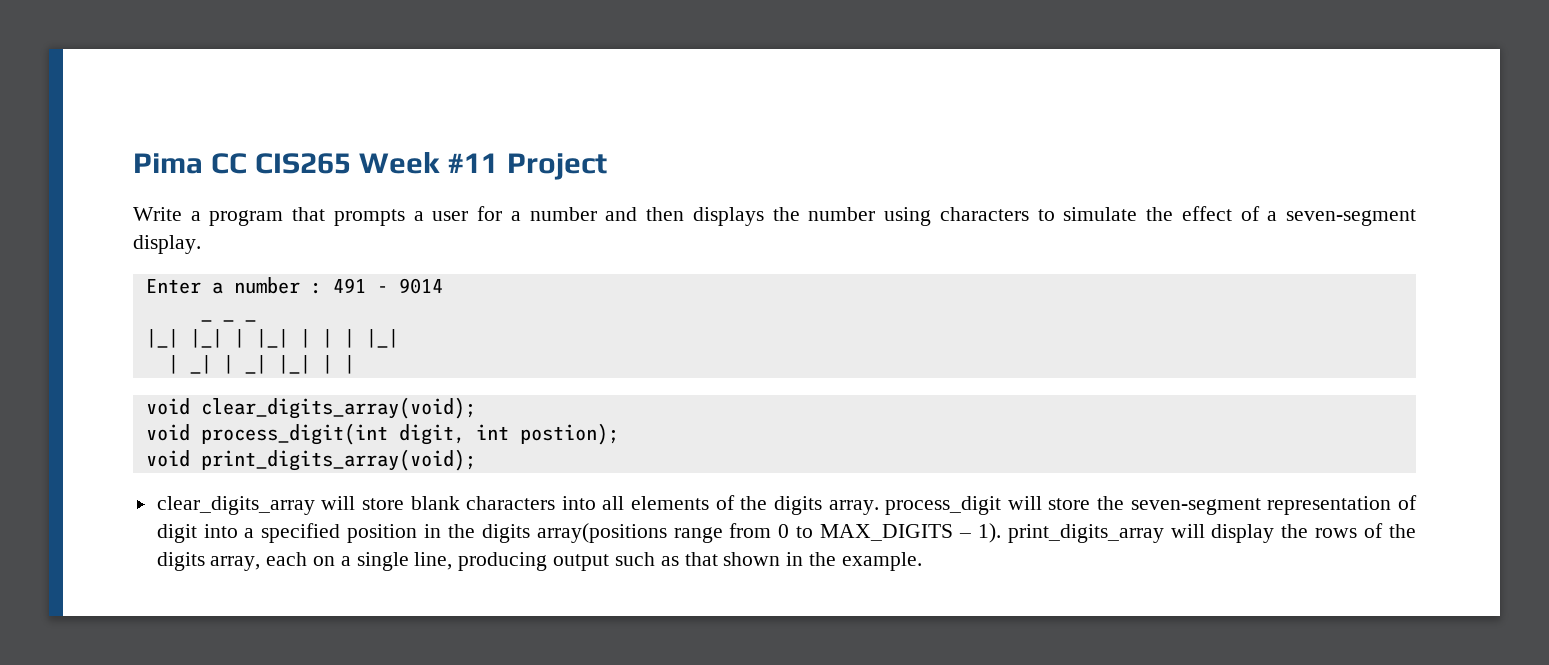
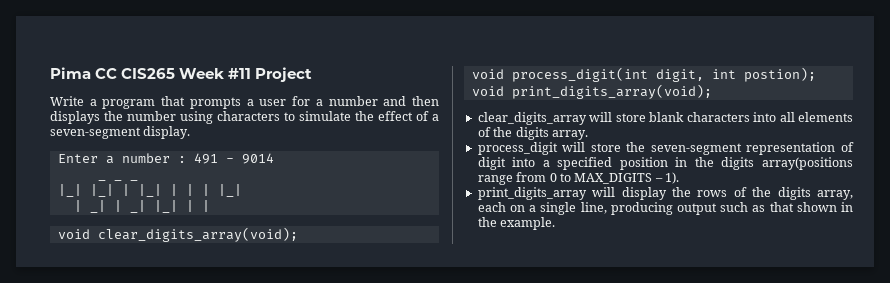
- clear_digits_array will store blank characters into all elements of the digits array. process_digit will store the seven-segment representation of digit into a specified position in the digits array(positions range from 0 to MAX_DIGITS – 1). print_digits_array will display the rows of the digits array, each on a single line, producing output such as that shown in the example.
+ clear_digits_array will store blank characters into all elements of the digits array.
+ process_digit will store the seven-segment representation of digit into a specified position in the digits array(positions range from 0 to MAX_DIGITS – 1).
+ print_digits_array will display the rows of the digits array, each on a single line, producing output such as that shown in the example.

